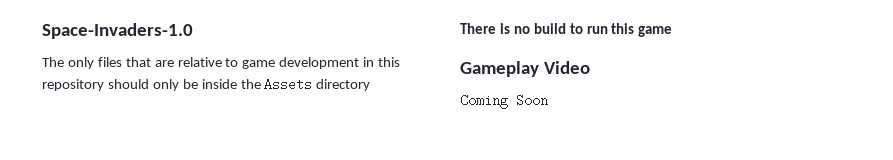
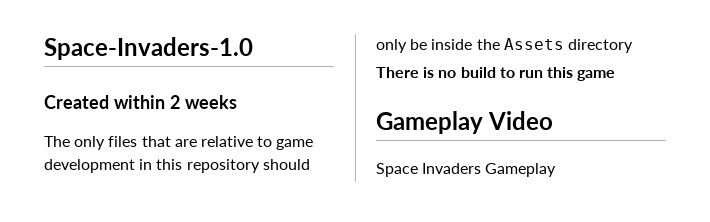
+ Created within 2 weeks
- Coming Soon
+ Space Invaders Gameplay

